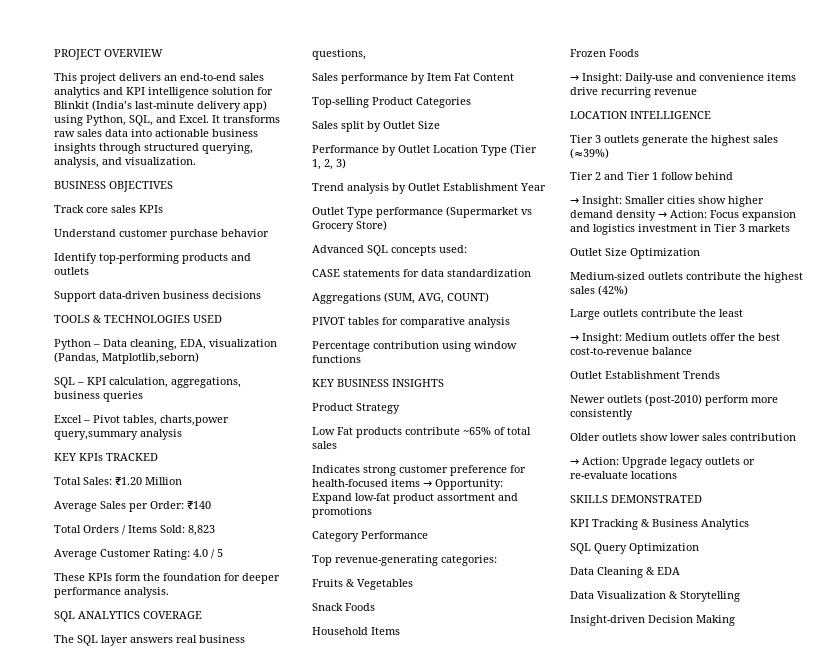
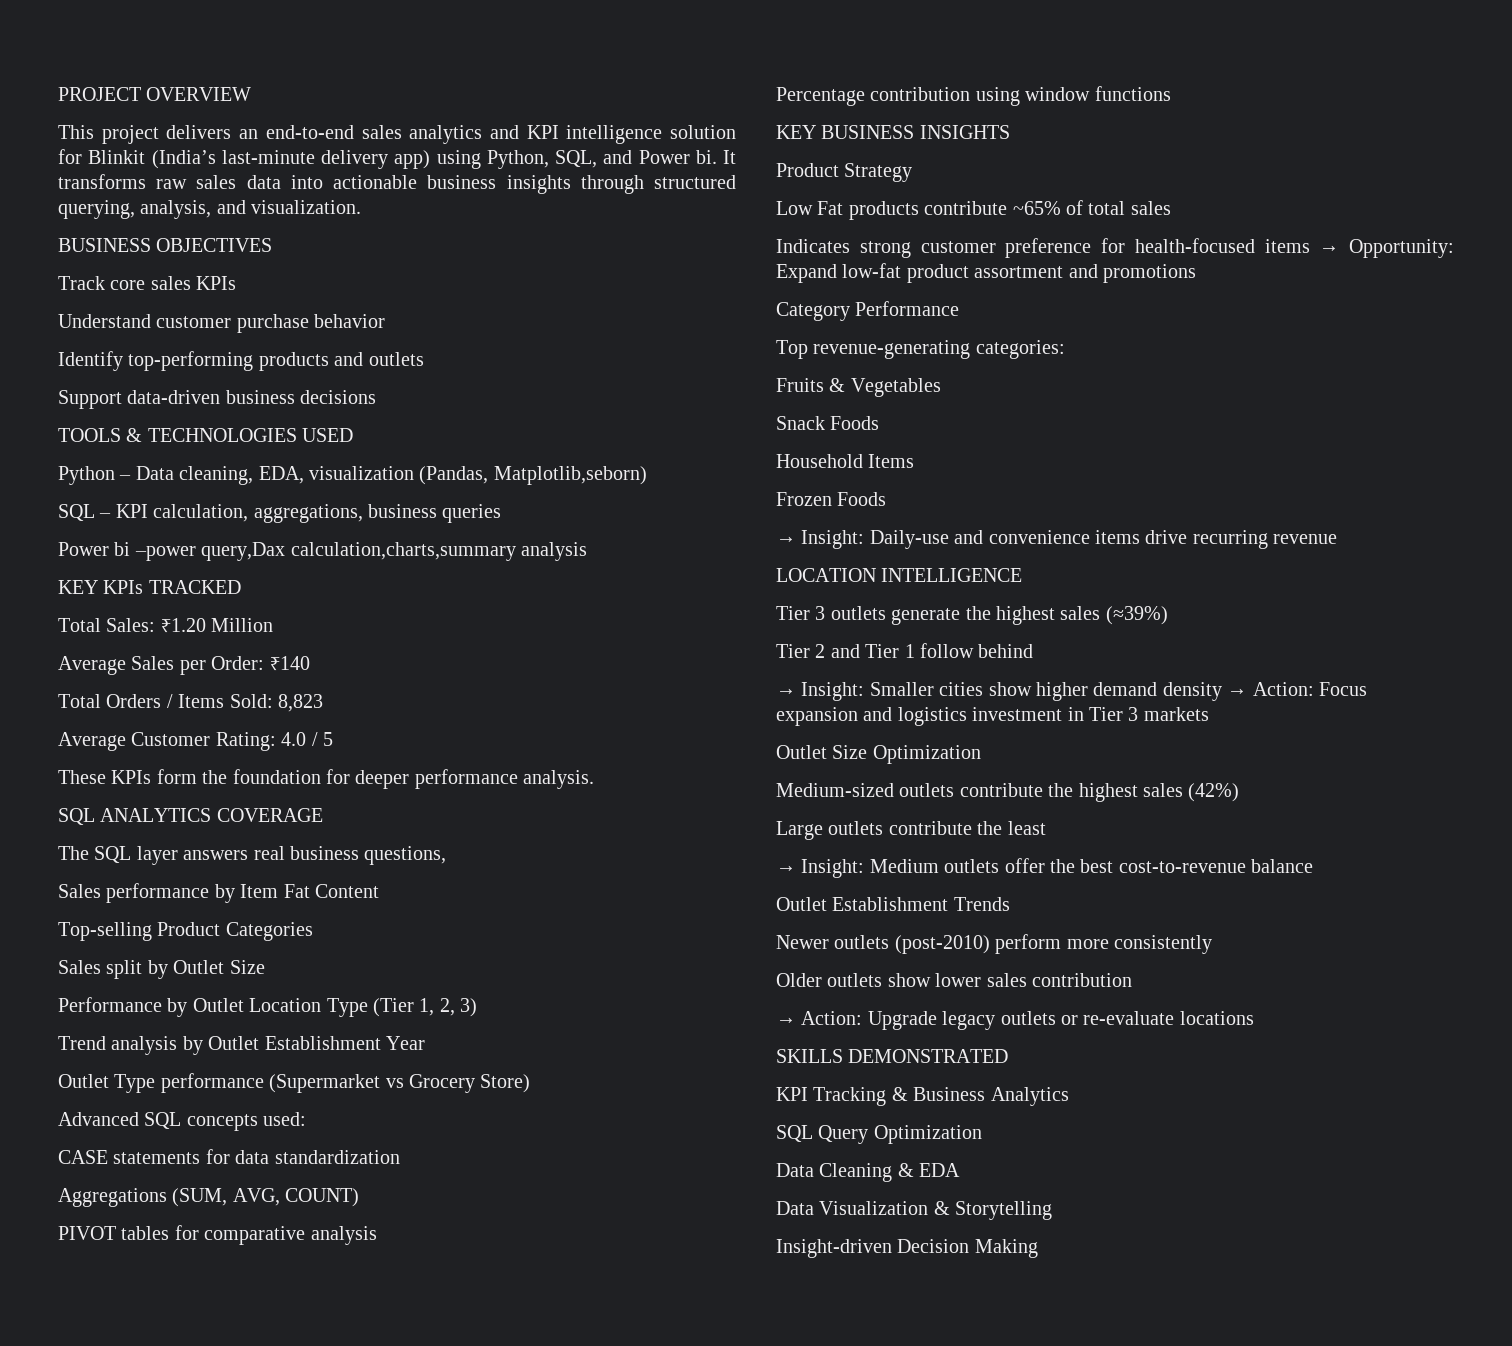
- This project delivers an end-to-end sales analytics and KPI intelligence solution for Blinkit (India’s last-minute delivery app) using Python, SQL, and Excel.
+ This project delivers an end-to-end sales analytics and KPI intelligence solution for Blinkit (India’s last-minute delivery app) using Python, SQL, and Power bi.
- Excel – Pivot tables, charts,power query,summary analysis
+ Power bi –power query,Dax calculation,charts,summary analysis

